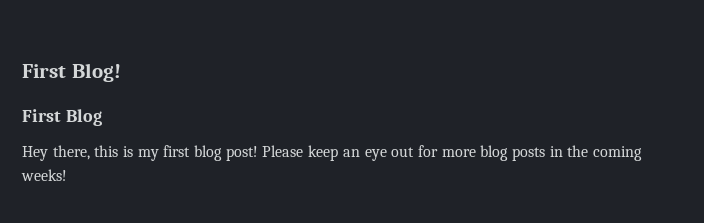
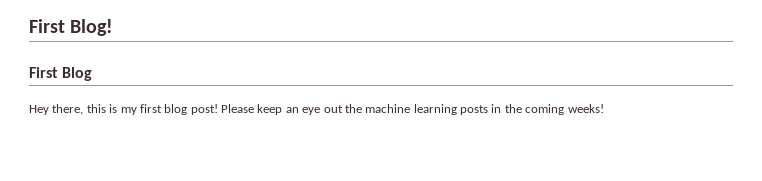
- Please keep an eye out for more blog posts in the coming weeks!
+ Please keep an eye out the machine learning posts in the coming weeks!

